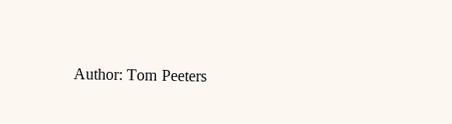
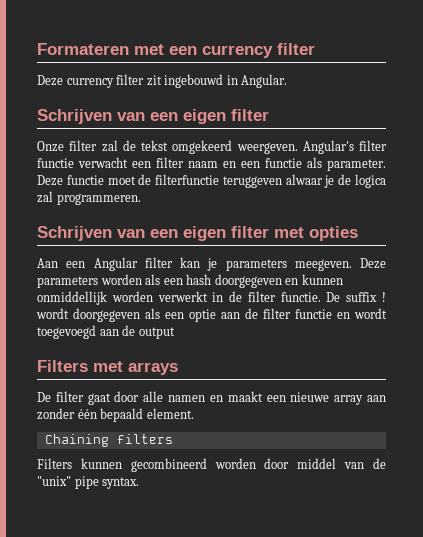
- Author: Tom Peeters
+ Formateren met een currency filter
+ Deze currency filter zit ingebouwd in Angular.
+ Schrijven van een eigen filter
+ Onze filter zal de tekst omgekeerd weergeven. Angular's filter functie verwacht een filter naam en een functie als parameter. Deze functie moet de filterfunctie teruggeven alwaar je de logica zal programmeren.
+ Schrijven van een eigen filter met opties
+ Aan een Angular filter kan je parameters meegeven. Deze parameters worden als een hash doorgegeven en kunnen onmiddellijk worden verwerkt in de filter functie. De suffix ! wordt doorgegeven als een optie aan de filter functie en wordt toegevoegd aan de output
+ Filters met arrays
+ De filter gaat door alle namen en maakt een nieuwe array aan zonder één bepaald element.
+ Chaining filters
+ Filters kunnen gecombineerd worden door middel van de "unix" pipe syntax.

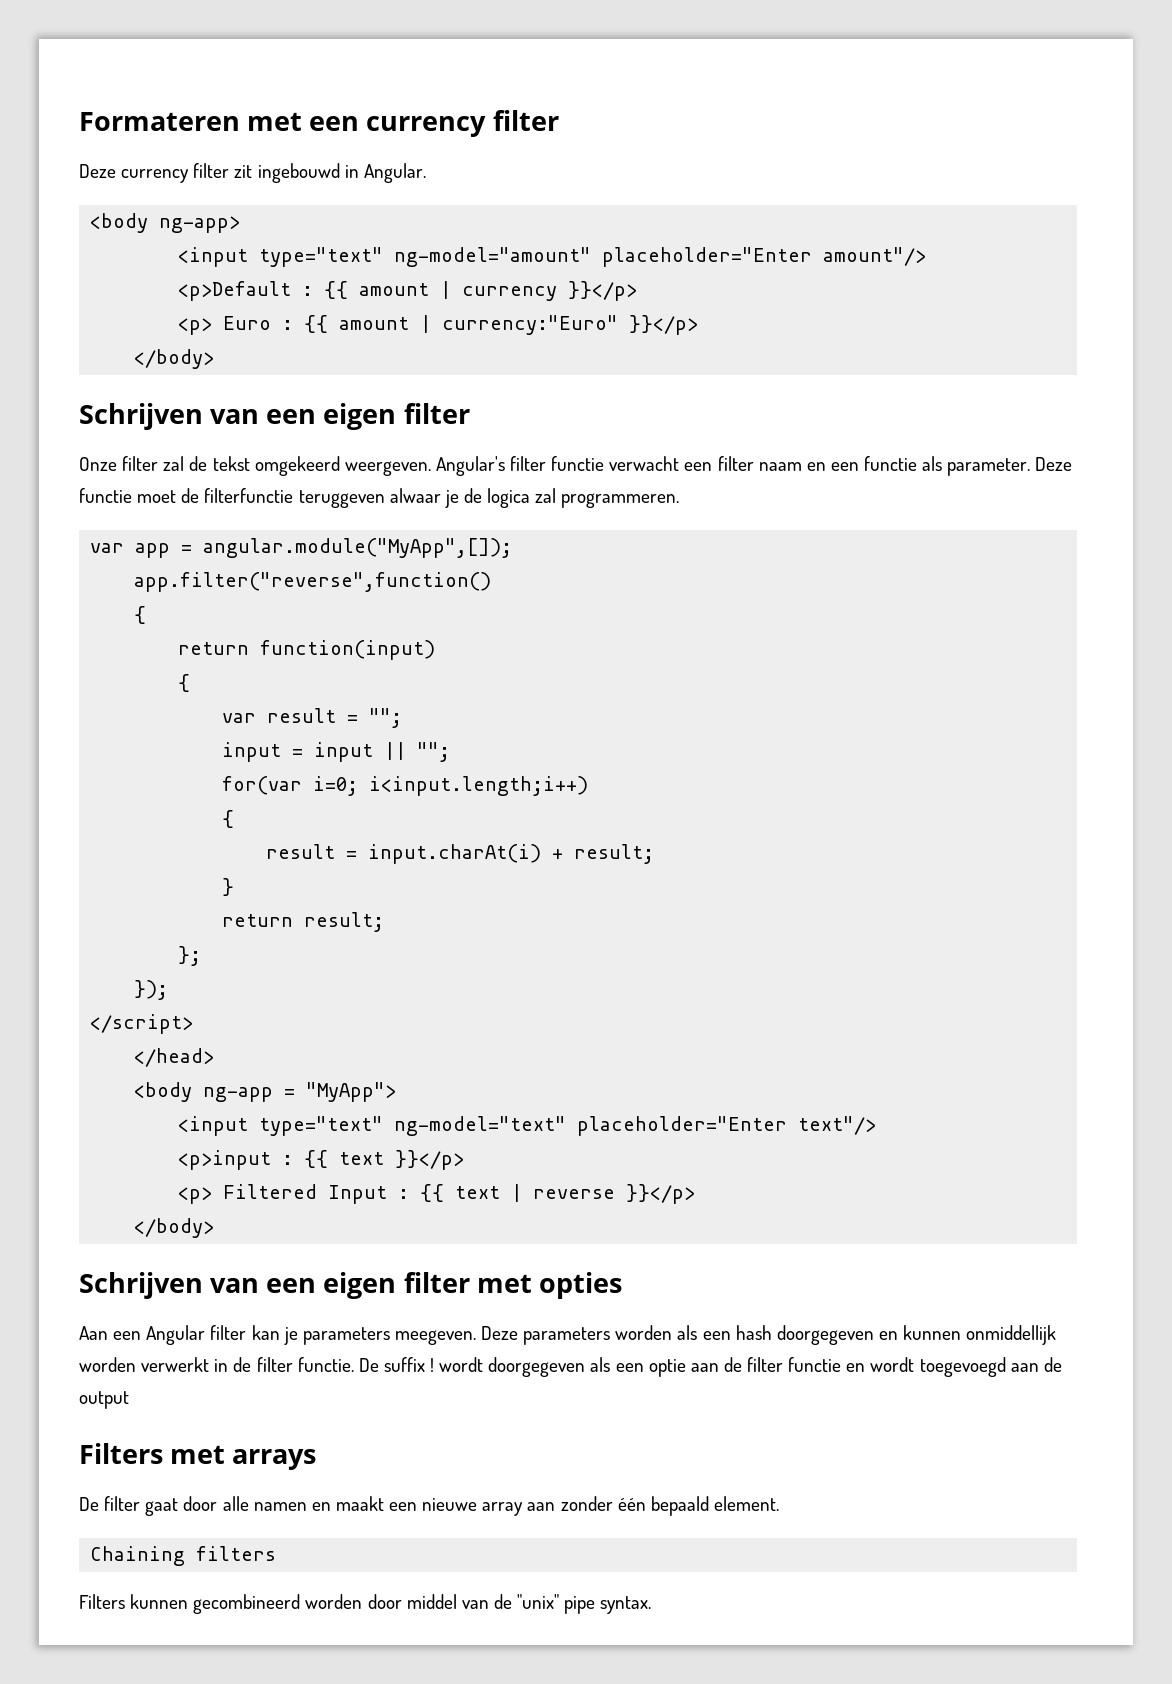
+ <body ng-app>
+ <input type="text" ng-model="amount" placeholder="Enter amount"/>
+ <p>Default : {{ amount | currency }}</p>
+ <p> Euro : {{ amount | currency:"Euro" }}</p>
+ </body>
+ var app = angular.module("MyApp",[]);
+ app.filter("reverse",function()
+ {
+ return function(input)
+ {
+ var result = "";
+ input = input || "";
+ for(var i=0; i<input.length;i++)
+ {
+ result = input.charAt(i) + result;
+ }
+ return result;
+ };
+ });
+ </script>
+ </head>
+ <body ng-app = "MyApp">
+ <input type="text" ng-model="text" placeholder="Enter text"/>
+ <p>input : {{ text }}</p>
+ <p> Filtered Input : {{ text | reverse }}</p>
+ </body>

